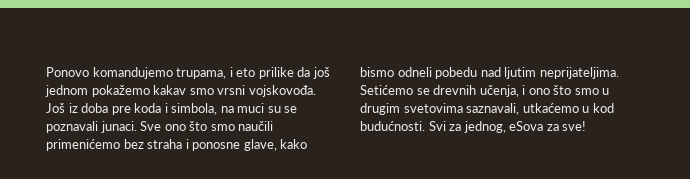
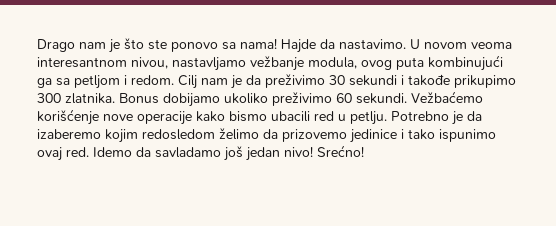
- Ponovo komandujemo trupama, i eto prilike da još jednom pokažemo kakav smo vrsni vojskovođa. Još iz doba pre koda i simbola, na muci su se poznavali junaci. Sve ono što smo naučili primenićemo bez straha i ponosne glave, kako bismo odneli pobedu nad ljutim neprijateljima. Setićemo se drevnih učenja, i ono što smo u drugim svetovima saznavali, utkaćemo u kod budućnosti. Svi za jednog, eSova za sve!
+ Drago nam je što ste ponovo sa nama! Hajde da nastavimo. U novom veoma interesantnom nivou, nastavljamo vežbanje modula, ovog puta kombinujući ga sa petljom i redom. Cilj nam je da preživimo 30 sekundi i takođe prikupimo 300 zlatnika. Bonus dobijamo ukoliko preživimo 60 sekundi. Vežbaćemo korišćenje nove operacije kako bismo ubacili red u petlju. Potrebno je da izaberemo kojim redosledom želimo da prizovemo jedinice i tako ispunimo ovaj red. Idemo da savladamo još jedan nivo! Srećno!

